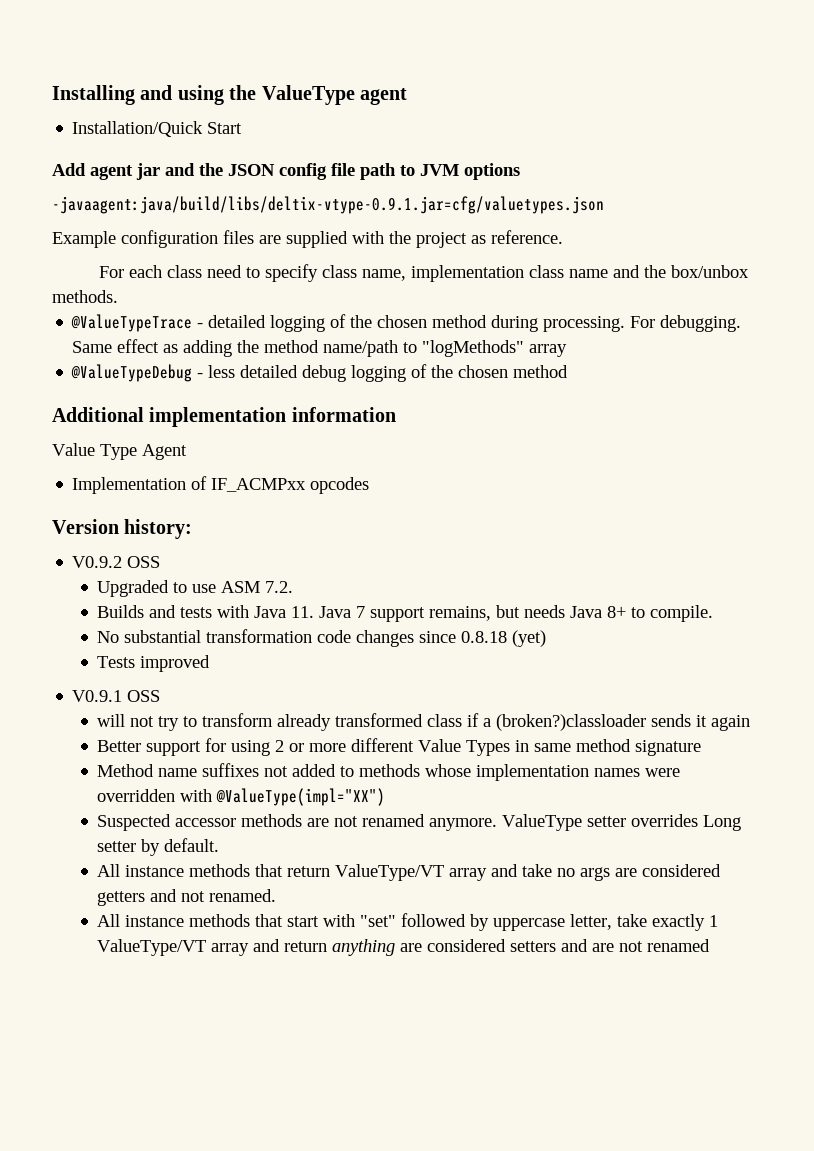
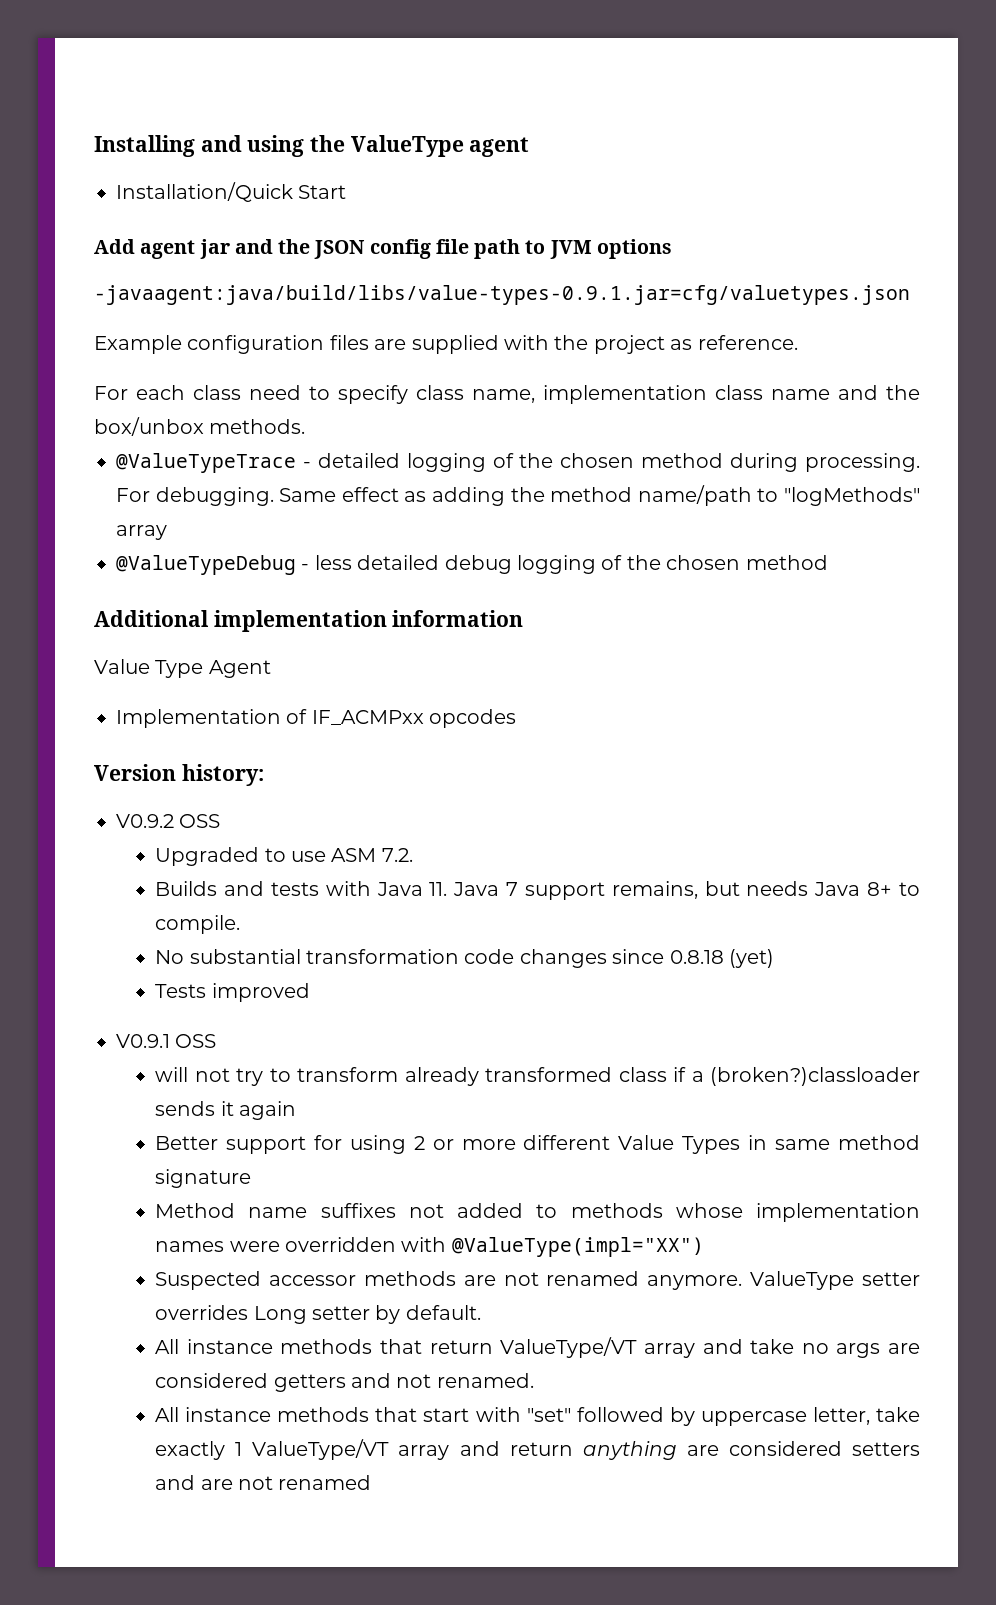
- -javaagent:java/build/libs/deltix-vtype-0.9.1.jar=cfg/valuetypes.json
+ -javaagent:java/build/libs/value-types-0.9.1.jar=cfg/valuetypes.json

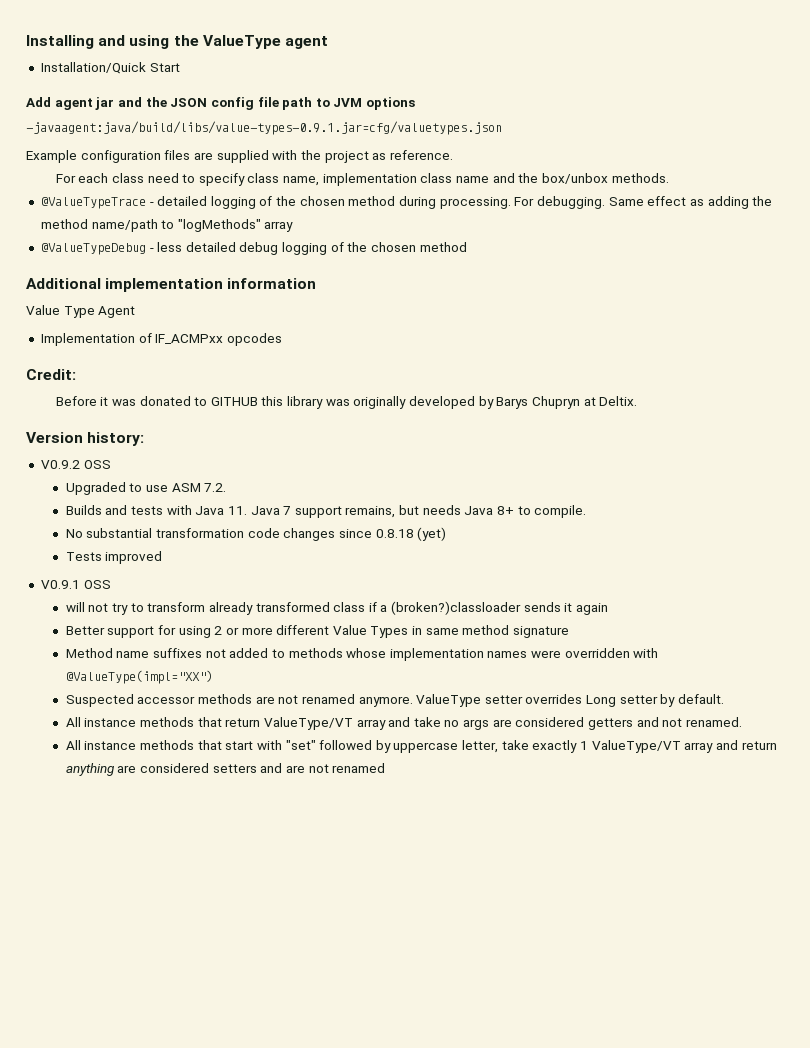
+ Credit:
+ Before it was donated to GITHUB this library was originally developed by Barys Chupryn at Deltix.

